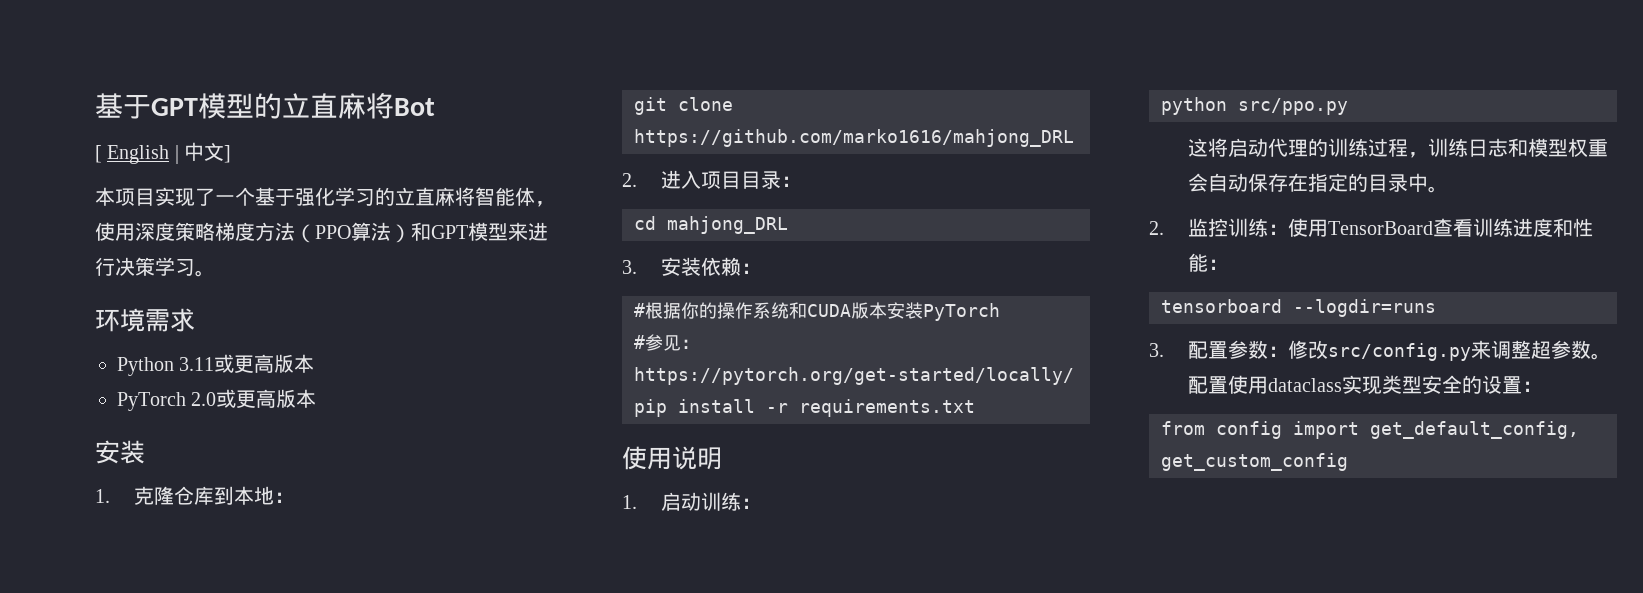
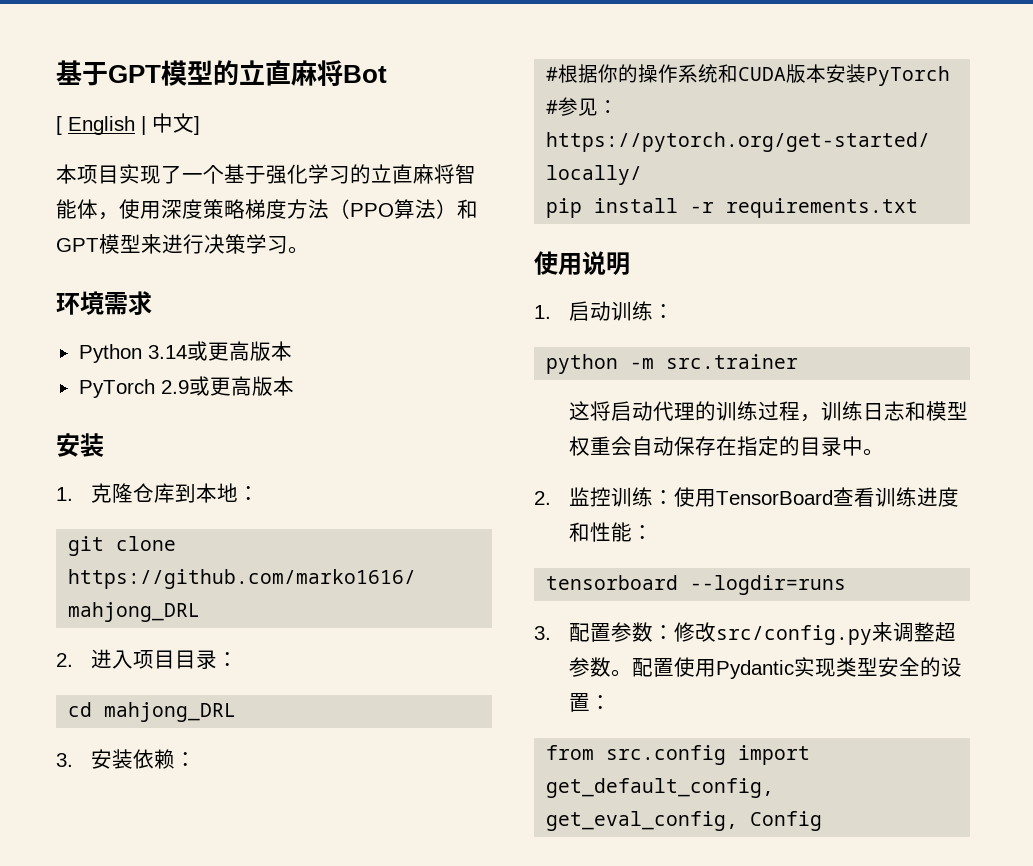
- Python 3.11或更高版本
+ Python 3.14或更高版本
- PyTorch 2.0或更高版本
+ PyTorch 2.9或更高版本
- python src/ppo.py
+ python -m src.trainer
- 配置使用dataclass实现类型安全的设置：
+ 配置使用Pydantic实现类型安全的设置：
- from config import get_default_config, get_custom_config
+ from src.config import get_default_config, get_eval_config, Config

